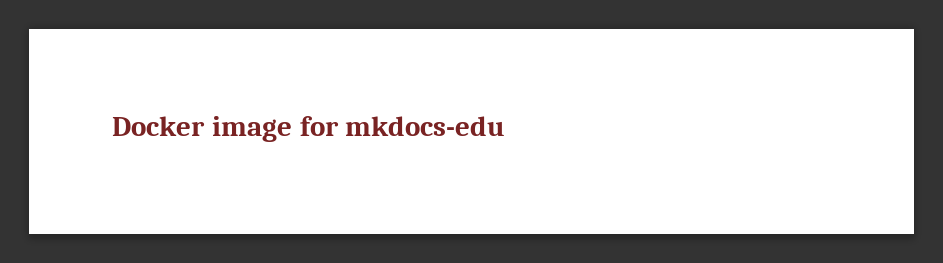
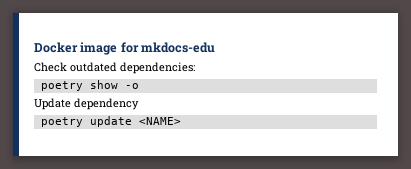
+ Check outdated dependencies:
+ poetry show -o
+ Update dependency
+ poetry update <NAME>

